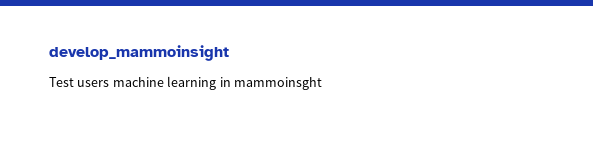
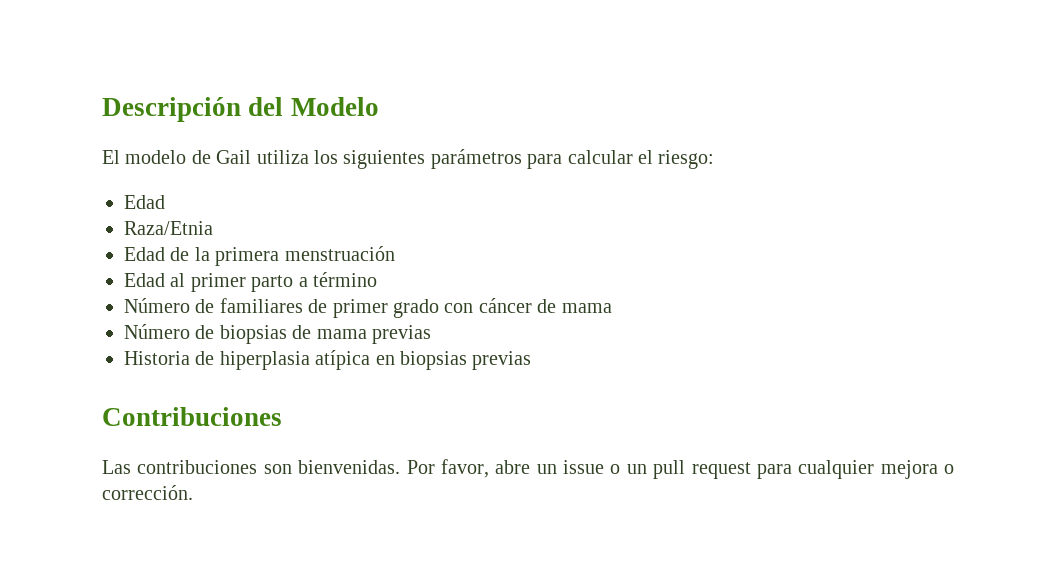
- develop_mammoinsight
- Test users machine learning in mammoinsght
+ Descripción del Modelo
+ El modelo de Gail utiliza los siguientes parámetros para calcular el riesgo:
+ Edad
+ Raza/Etnia
+ Edad de la primera menstruación
+ Edad al primer parto a término
+ Número de familiares de primer grado con cáncer de mama
+ Número de biopsias de mama previas
+ Historia de hiperplasia atípica en biopsias previas
+ Contribuciones
+ Las contribuciones son bienvenidas. Por favor, abre un issue o un pull request para cualquier mejora o corrección.

